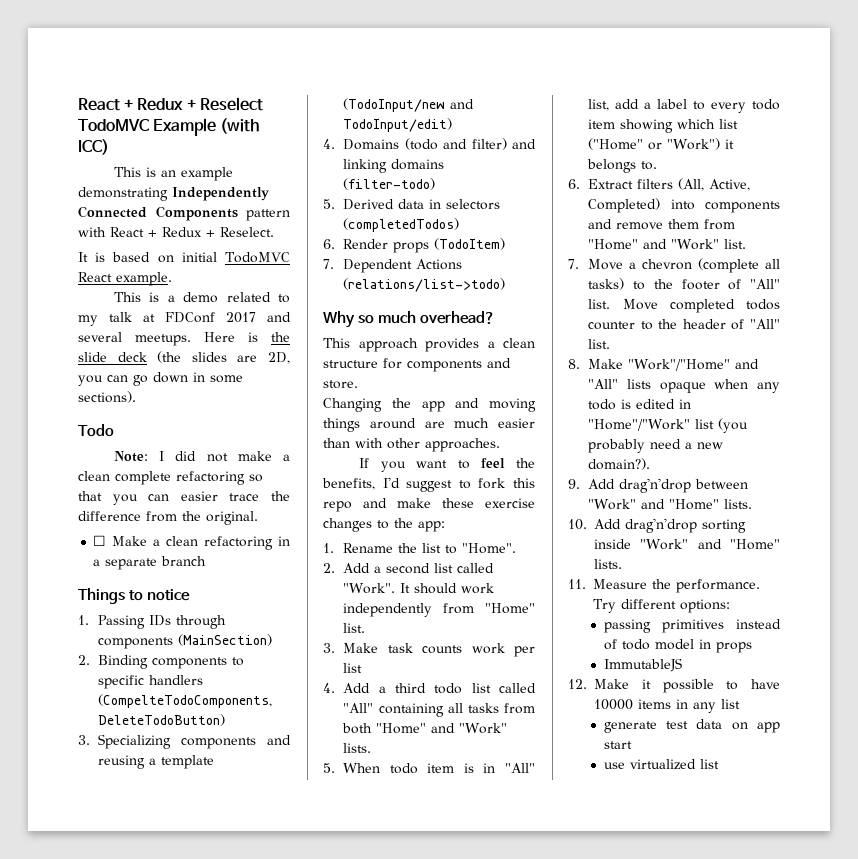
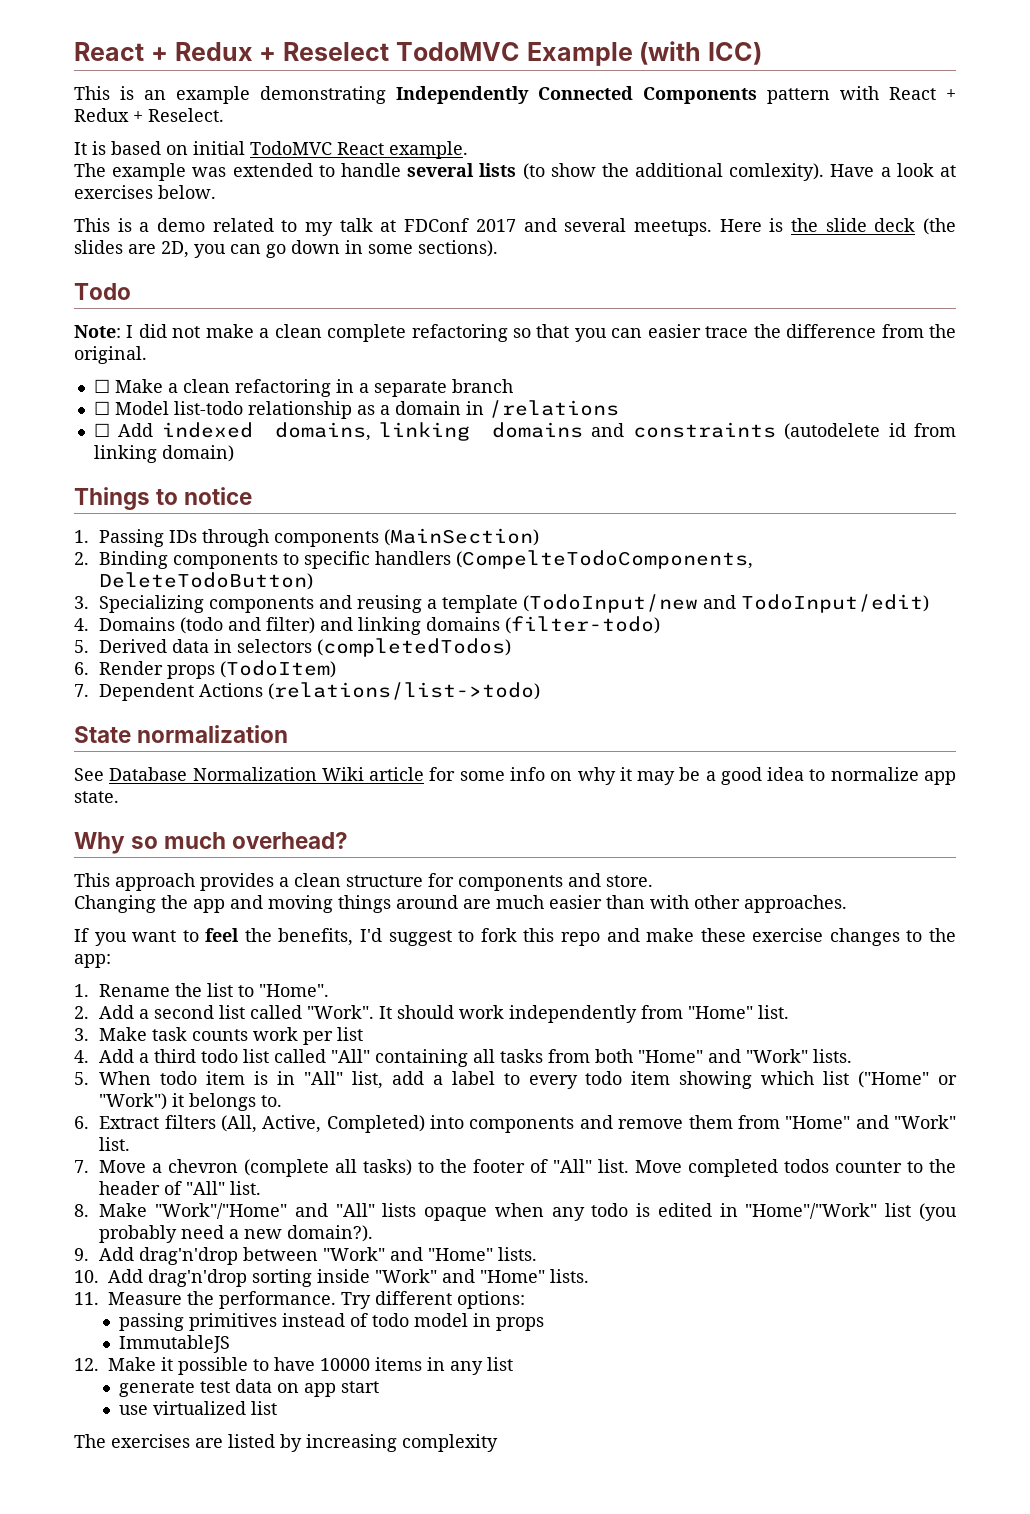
+ The example was extended to handle several lists (to show the additional comlexity). Have a look at exercises below.
+ ☐ Model list-todo relationship as a domain in /relations
+ ☐ Add indexed domains, linking domains and constraints (autodelete id from linking domain)
+ State normalization
+ See Database Normalization Wiki article for some info on why it may be a good idea to normalize app state.
+ The exercises are listed by increasing complexity

